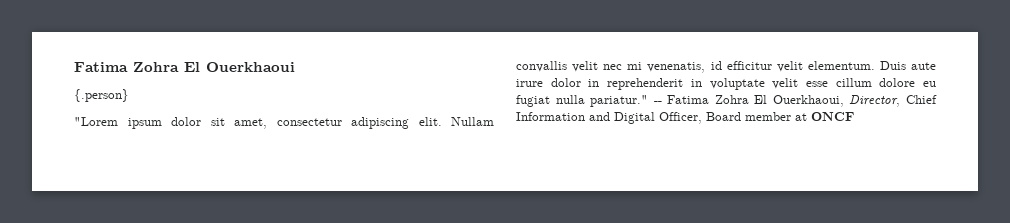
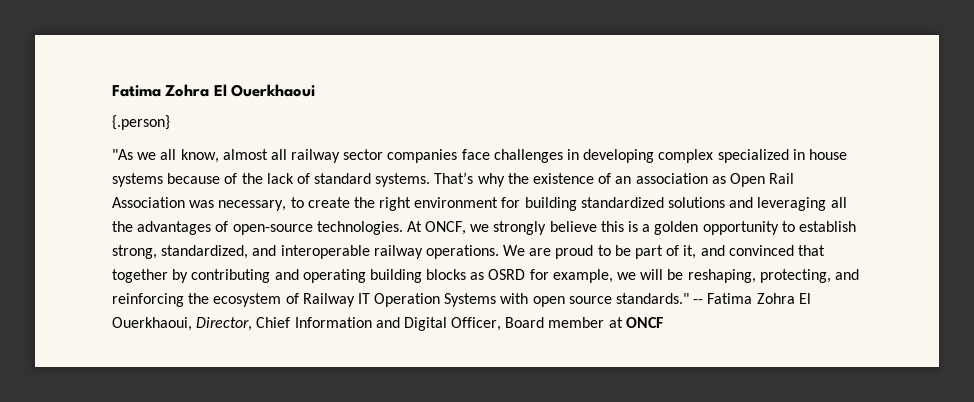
- "Lorem ipsum dolor sit amet, consectetur adipiscing elit. Nullam convallis velit nec mi venenatis, id efficitur velit elementum. Duis aute irure dolor in reprehenderit in voluptate velit esse cillum dolore eu fugiat nulla pariatur."
+ "As we all know, almost all railway sector companies face challenges in developing complex specialized in house systems because of the lack of standard systems. That’s why the existence of an association as Open Rail Association was necessary, to create the right environment for building standardized solutions and leveraging all the advantages of open-source technologies. At ONCF, we strongly believe this is a golden opportunity to establish strong, standardized, and interoperable railway operations. We are proud to be part of it, and convinced that together by contributing and operating building blocks as OSRD for example, we will be reshaping, protecting, and reinforcing the ecosystem of Railway IT Operation Systems with open source standards."

